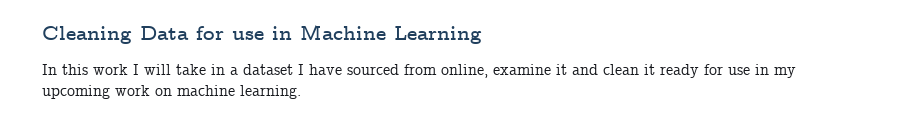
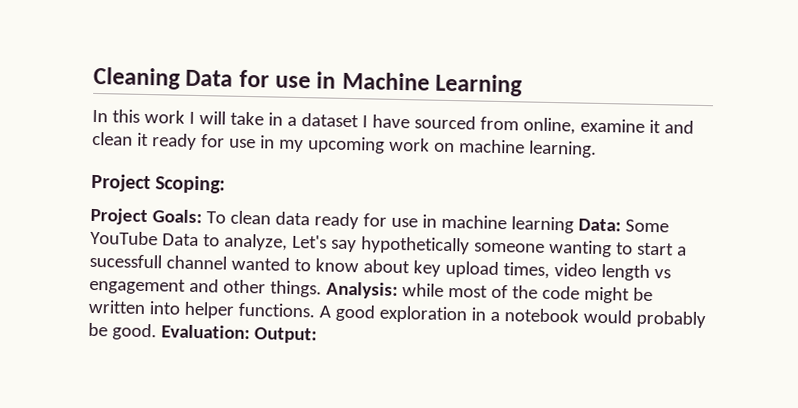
+ Project Scoping:
+ Project Goals: To clean data ready for use in machine learning Data: Some YouTube Data to analyze, Let's say hypothetically someone wanting to start a sucessfull channel wanted to know about key upload times, video length vs engagement and other things. Analysis: while most of the code might be written into helper functions. A good exploration in a notebook would probably be good. Evaluation: Output:

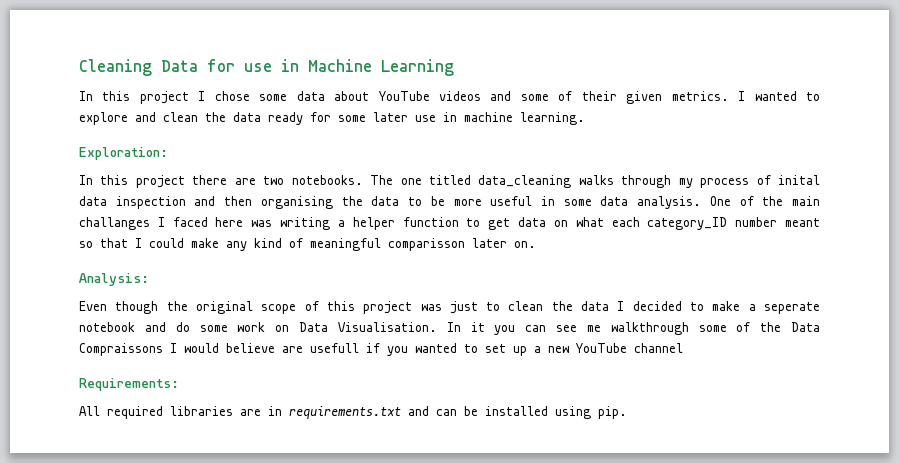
- In this work I will take in a dataset I have sourced from online, examine it and clean it ready for use in my upcoming work on machine learning.
- Project Scoping:
- Project Goals: To clean data ready for use in machine learning Data: Some YouTube Data to analyze, Let's say hypothetically someone wanting to start a sucessfull channel wanted to know about key upload times, video length vs engagement and other things. Analysis: while most of the code might be written into helper functions. A good exploration in a notebook would probably be good. Evaluation: Output:
+ In this project I chose some data about YouTube videos and some of their given metrics. I wanted to explore and clean the data ready for some later use in machine learning.
+ Exploration:
+ In this project there are two notebooks. The one titled data_cleaning walks through my process of inital data inspection and then organising the data to be more useful in some data analysis. One of the main challanges I faced here was writing a helper function to get data on what each category_ID number meant so that I could make any kind of meaningful comparisson later on.
+ Analysis:
+ Even though the original scope of this project was just to clean the data I decided to make a seperate notebook and do some work on Data Visualisation. In it you can see me walkthrough some of the Data Compraissons I would believe are usefull if you wanted to set up a new YouTube channel
+ Requirements:
+ All required libraries are in requirements.txt and can be installed using pip.

